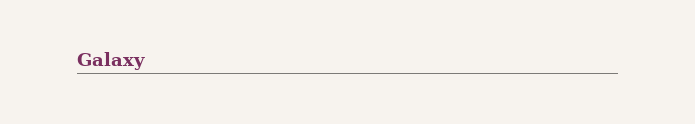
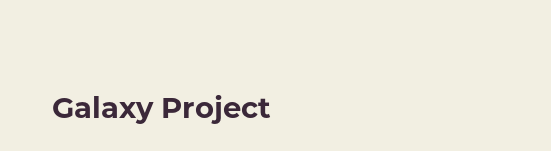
- Galaxy
+ Galaxy Project

